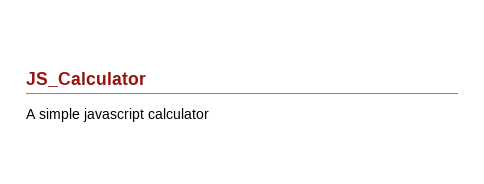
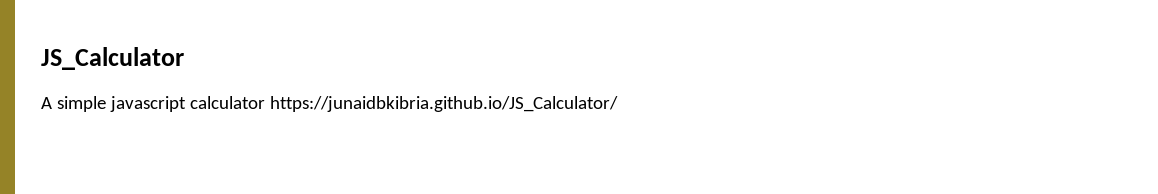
- A simple javascript calculator
+ A simple javascript calculator https://junaidbkibria.github.io/JS_Calculator/

